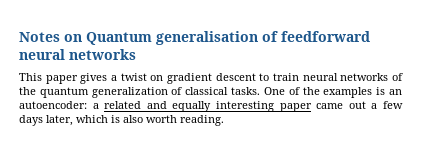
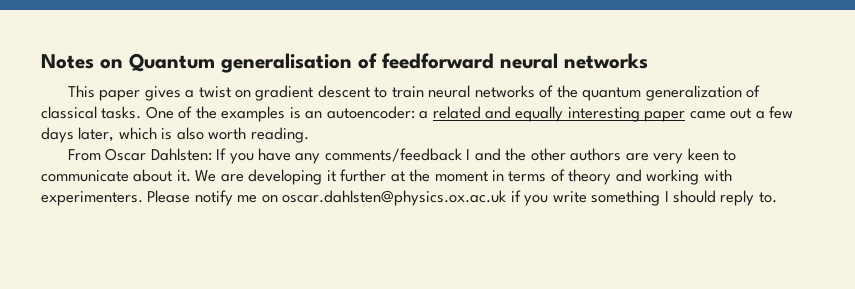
+ From Oscar Dahlsten: If you have any comments/feedback I and the other authors are very keen to communicate about it. We are developing it further at the moment in terms of theory and working with experimenters. Please notify me on oscar.dahlsten@physics.ox.ac.uk if you write something I should reply to.

